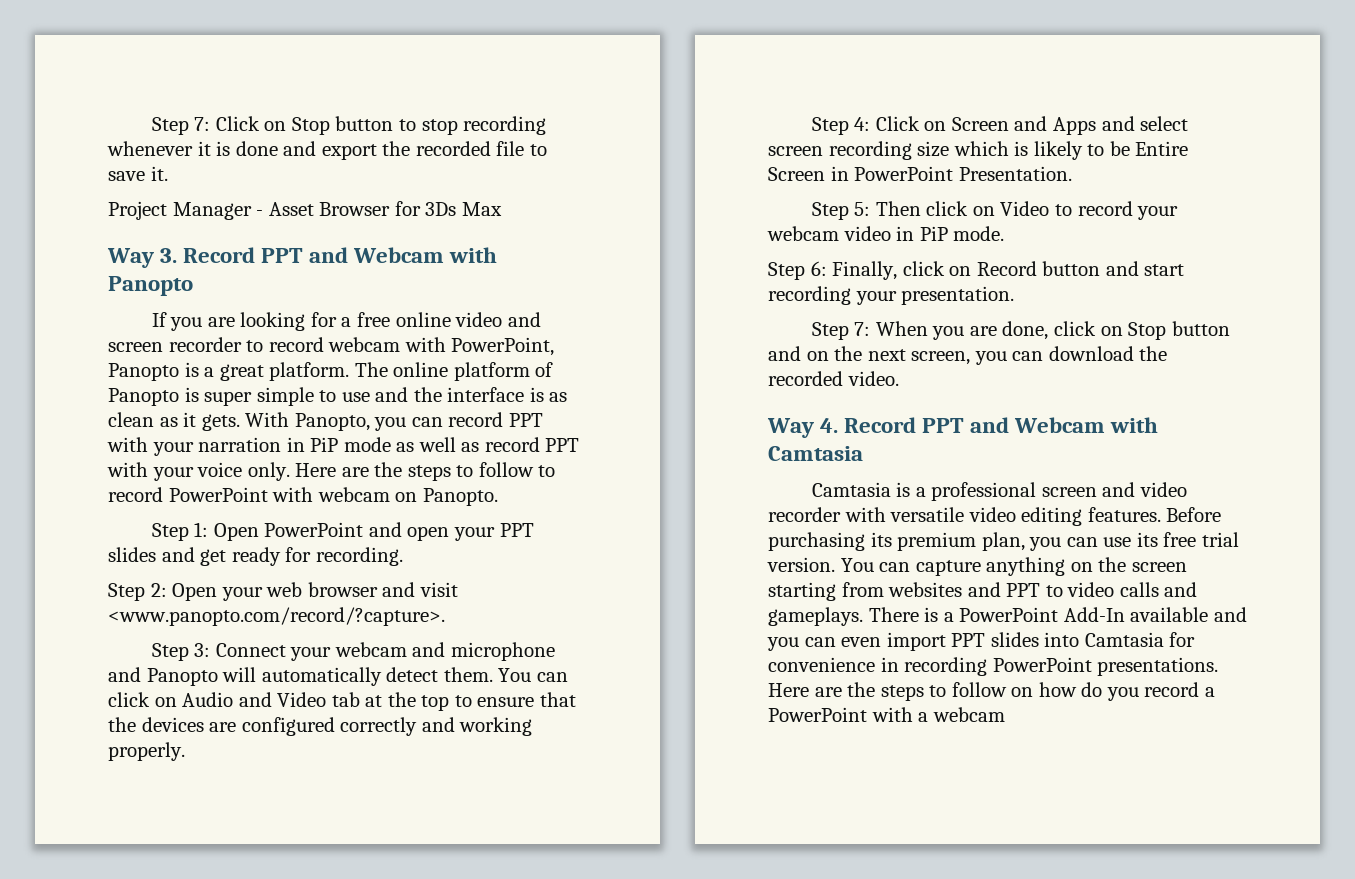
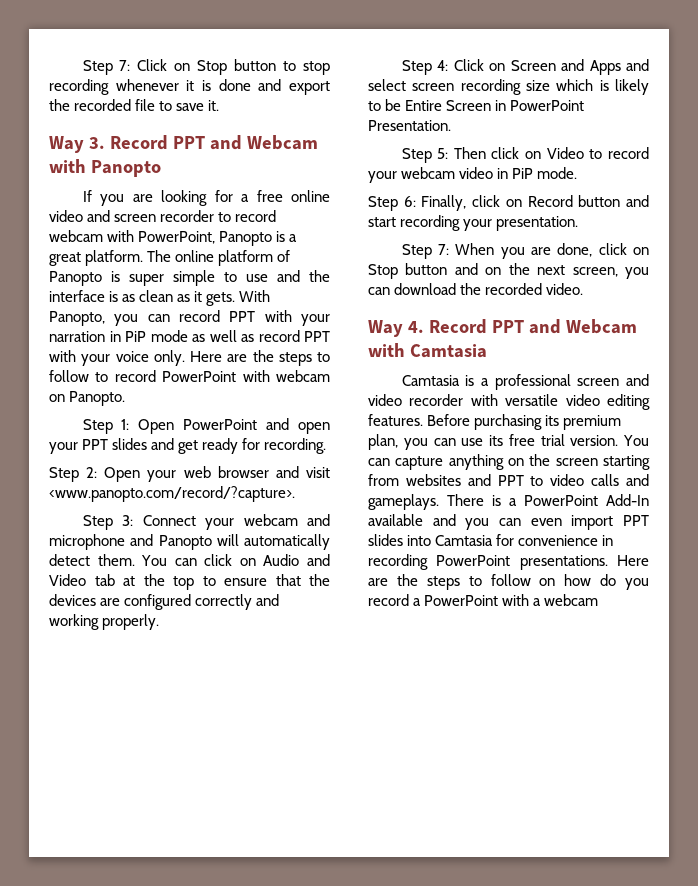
- Project Manager - Asset Browser for 3Ds Max

